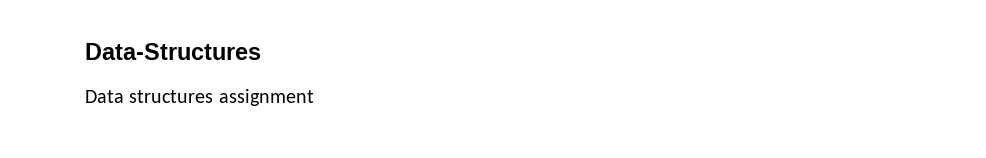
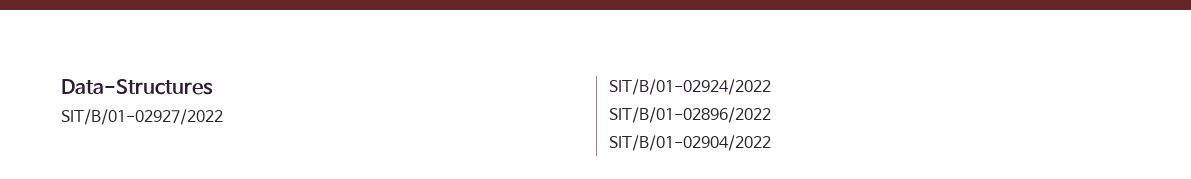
- Data structures assignment
+ SIT/B/01-02927/2022
+ SIT/B/01-02924/2022
+ SIT/B/01-02896/2022
+ SIT/B/01-02904/2022

